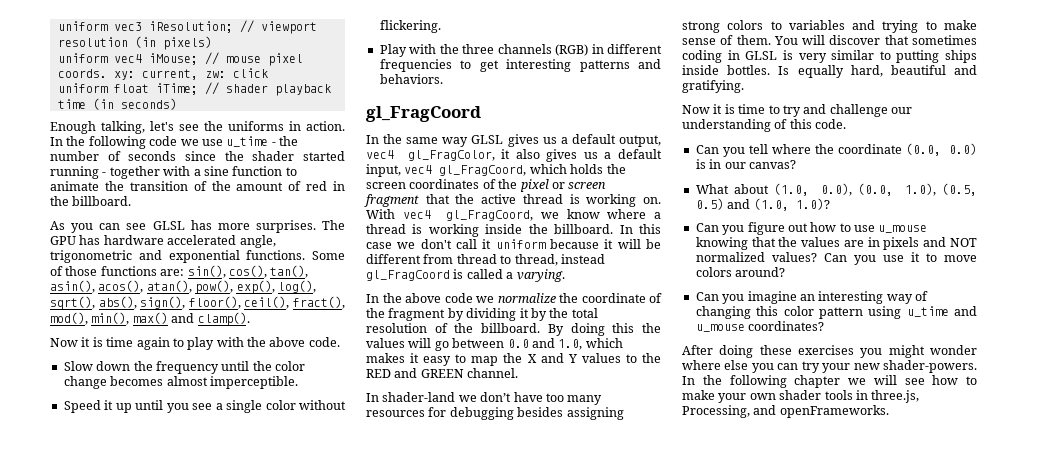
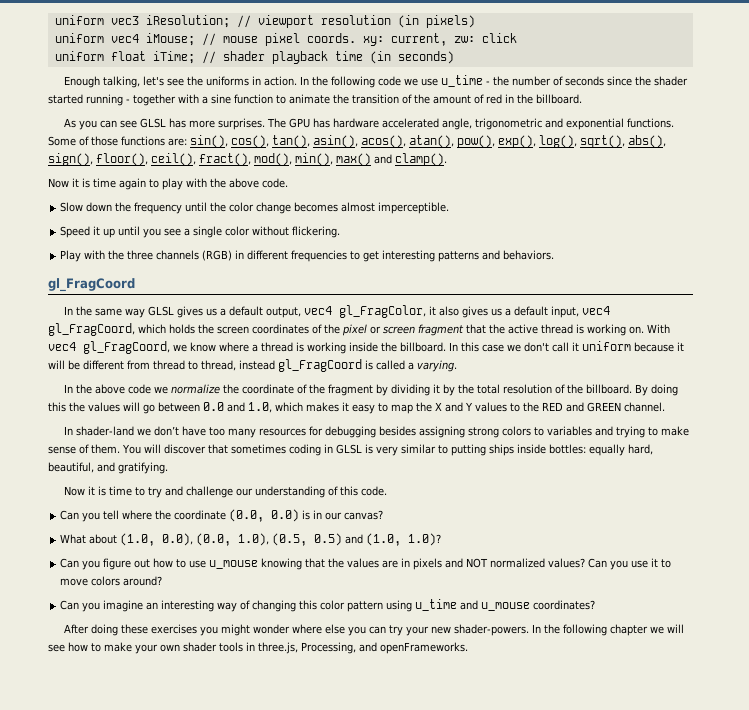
- You will discover that sometimes coding in GLSL is very similar to putting ships inside bottles. Is equally hard, beautiful and gratifying.
+ You will discover that sometimes coding in GLSL is very similar to putting ships inside bottles: equally hard, beautiful, and gratifying.

